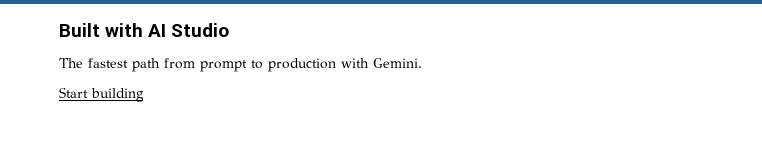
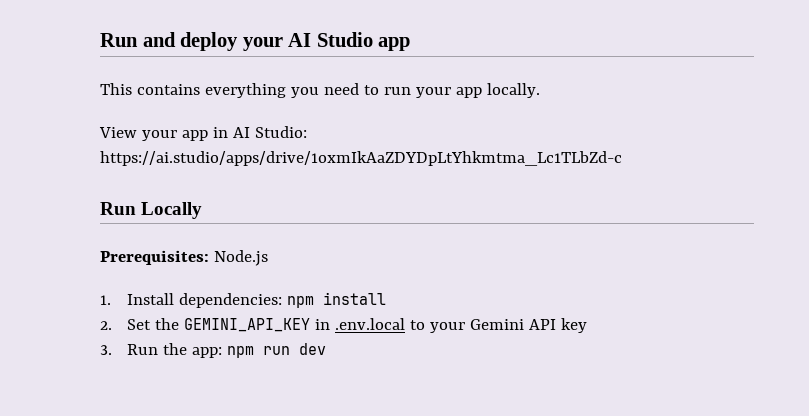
- Built with AI Studio
- The fastest path from prompt to production with Gemini.
- Start building
+ Run and deploy your AI Studio app
+ This contains everything you need to run your app locally.
+ View your app in AI Studio: https://ai.studio/apps/drive/1oxmIkAaZDYDpLtYhkmtma_Lc1TLbZd-c
+ Run Locally
+ Prerequisites: Node.js
+ 1. Install dependencies: npm install
+ 2. Set the GEMINI_API_KEY in .env.local to your Gemini API key
+ 3. Run the app: npm run dev

